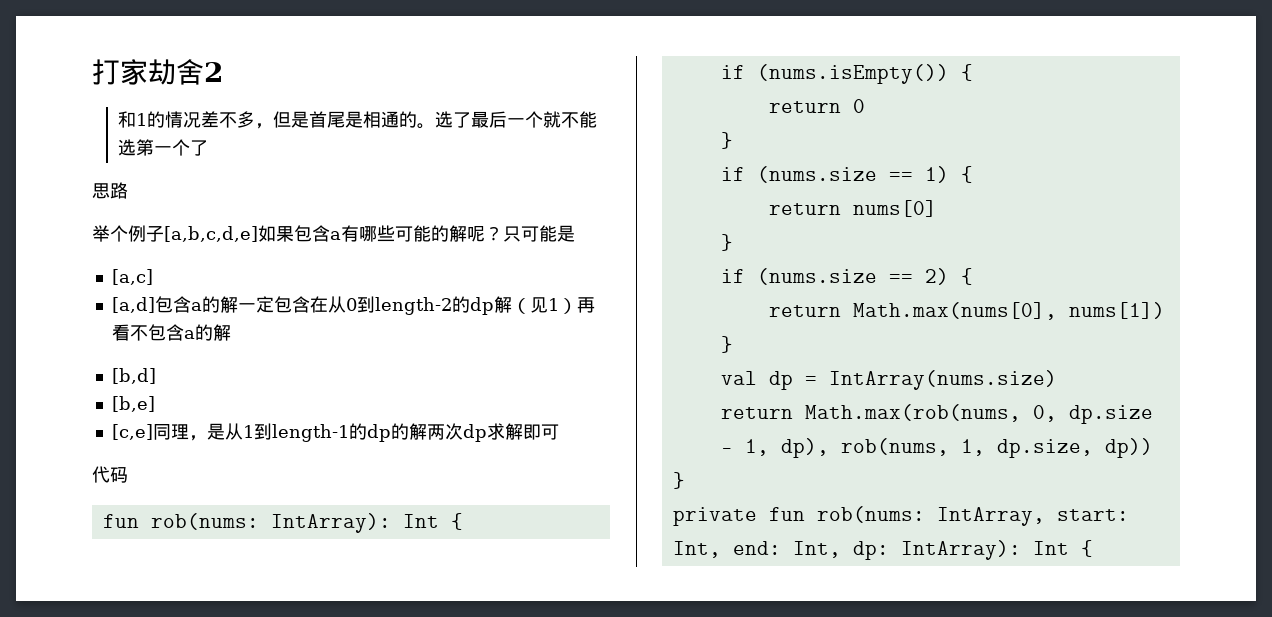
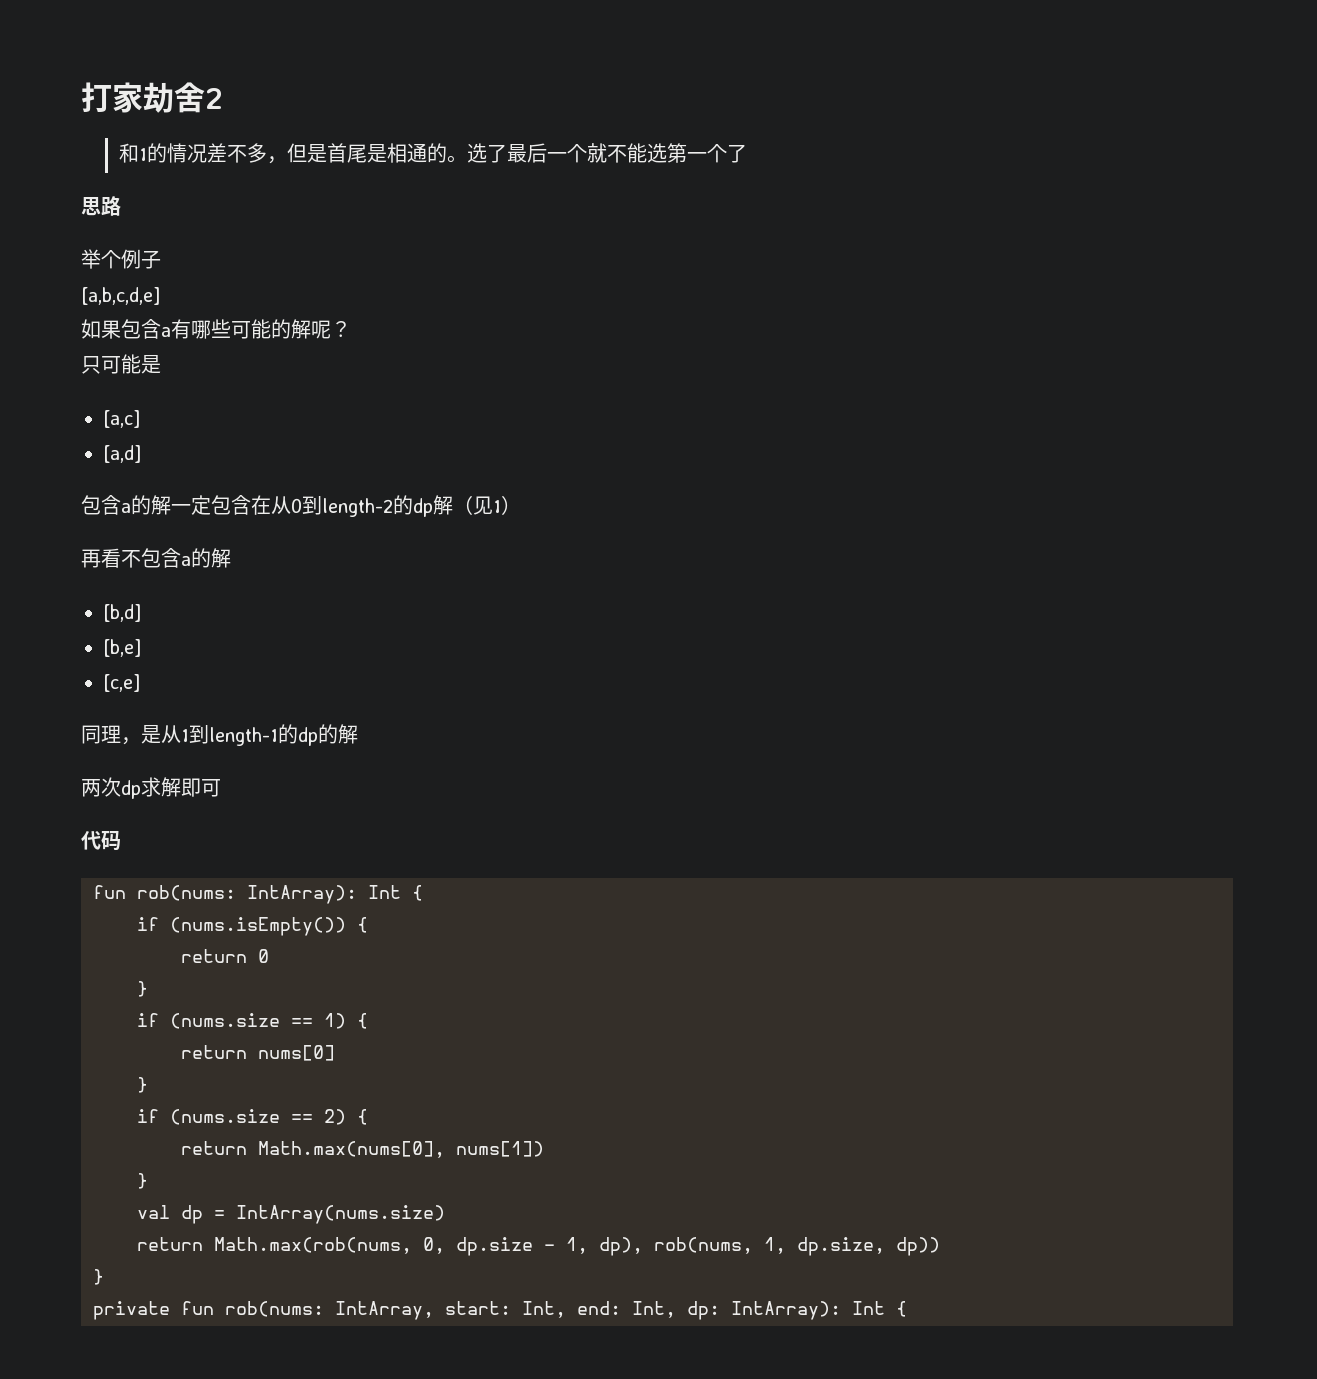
- 举个例子[a,b,c,d,e]如果包含a有哪些可能的解呢？只可能是
+ 举个例子
+ [a,b,c,d,e]
+ 如果包含a有哪些可能的解呢？
+ 只可能是
- [a,d]包含a的解一定包含在从0到length-2的dp解（见1）再看不包含a的解
+ [a,d]
+ 包含a的解一定包含在从0到length-2的dp解（见1）
+ 再看不包含a的解
- [c,e]同理，是从1到length-1的dp的解两次dp求解即可
+ [c,e]
+ 同理，是从1到length-1的dp的解
+ 两次dp求解即可

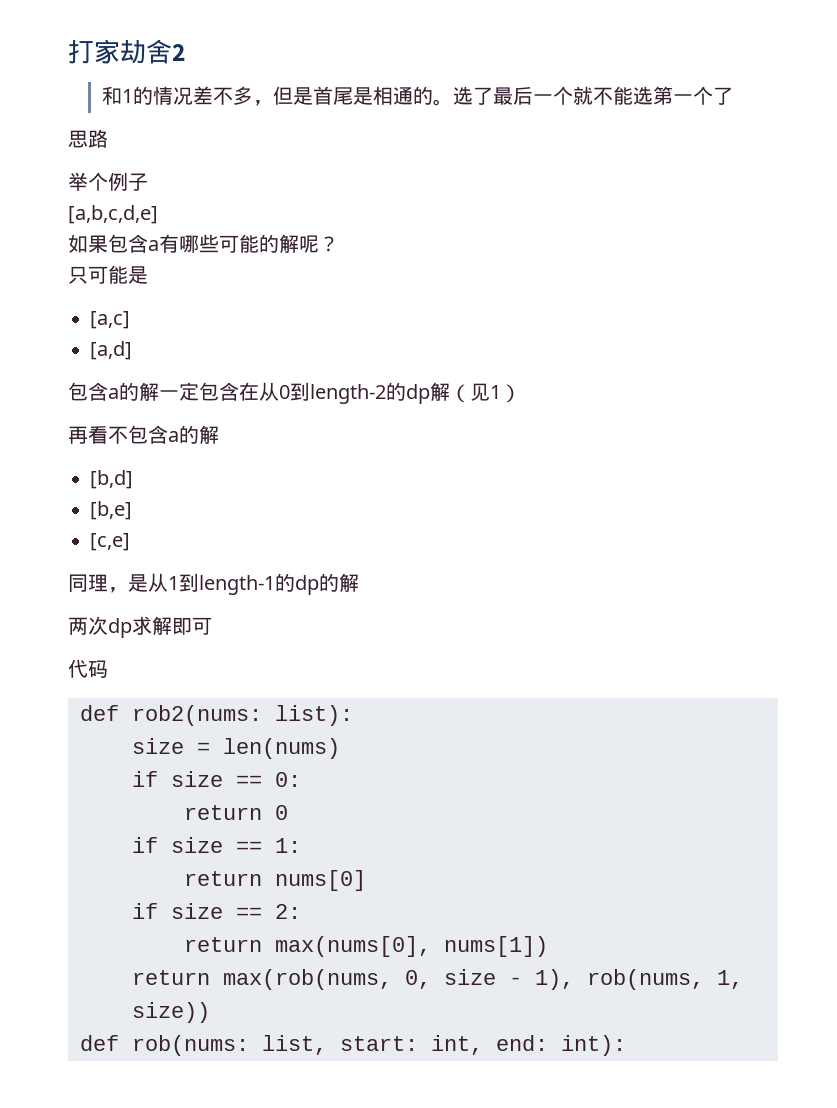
- fun rob(nums: IntArray): Int {
- if (nums.isEmpty()) {
+ def rob2(nums: list):
+ size = len(nums)
+ if size == 0:
  return 0
- }
- if (nums.size == 1) {
+ if size == 1:
  return nums[0]
- }
- if (nums.size == 2) {
- return Math.max(nums[0], nums[1])
- }
- val dp = IntArray(nums.size)
- return Math.max(rob(nums, 0, dp.size - 1, dp), rob(nums, 1, dp.size, dp))
- }
- private fun rob(nums: IntArray, start: Int, end: Int, dp: IntArray): Int {
+ if size == 2:
+ return max(nums[0], nums[1])
+ return max(rob(nums, 0, size - 1), rob(nums, 1, size))
+ def rob(nums: list, start: int, end: int):

